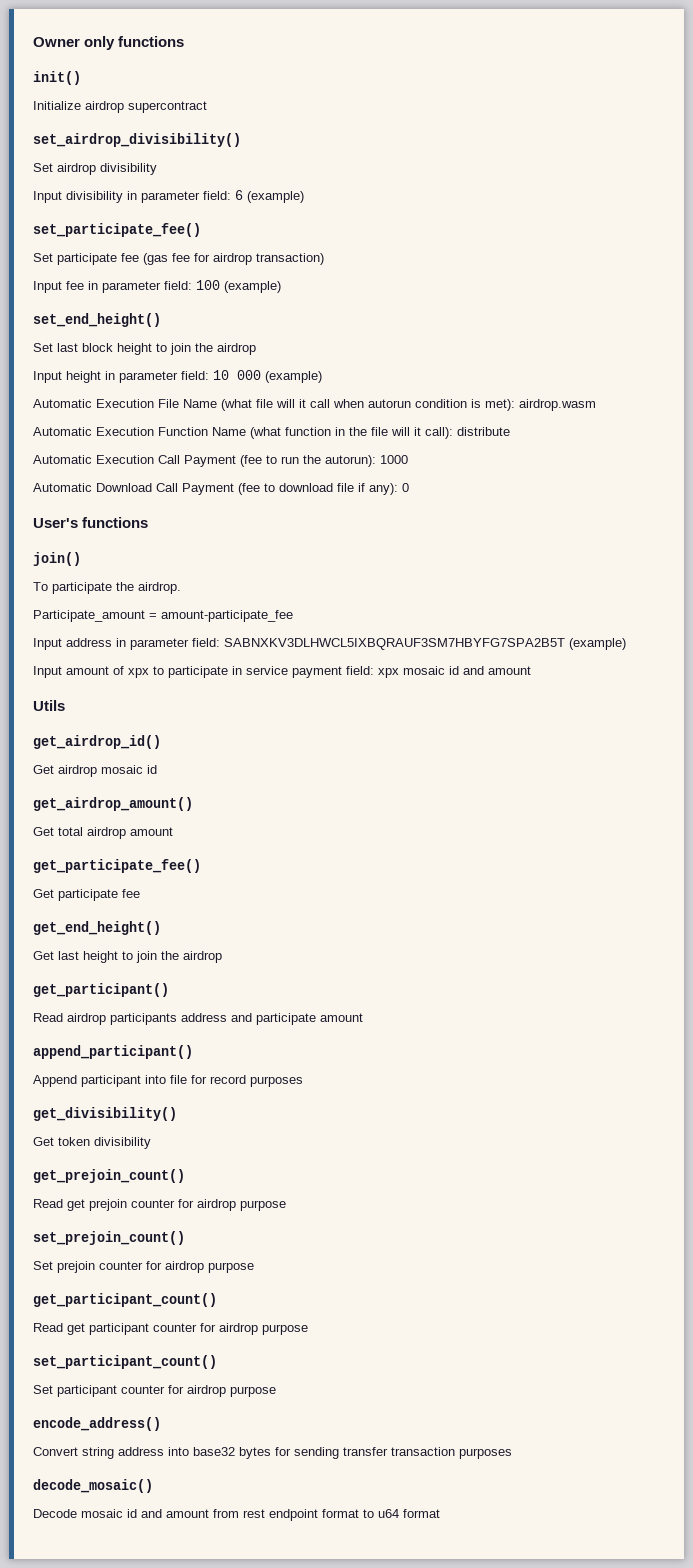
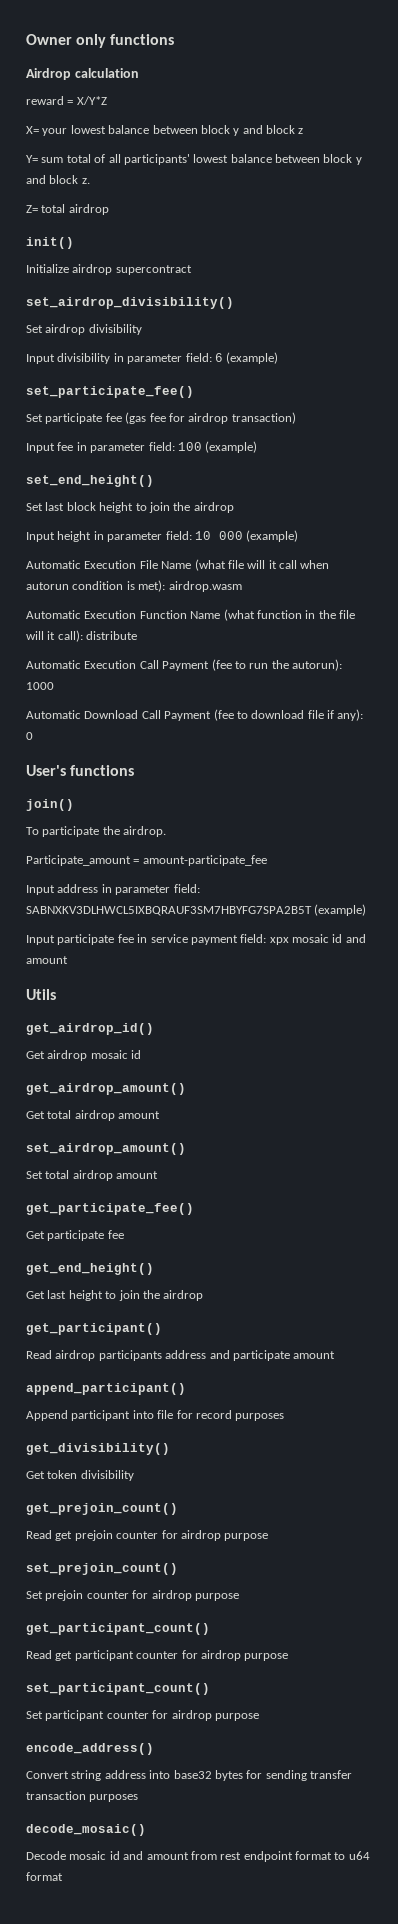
+ Airdrop calculation
+ reward = X/Y*Z
+ X= your lowest balance between block y and block z
+ Y= sum total of all participants' lowest balance between block y and block z.
+ Z= total airdrop
- Input amount of xpx to participate in service payment field: xpx mosaic id and amount
+ Input participate fee in service payment field: xpx mosaic id and amount
+ set_airdrop_amount()
+ Set total airdrop amount

